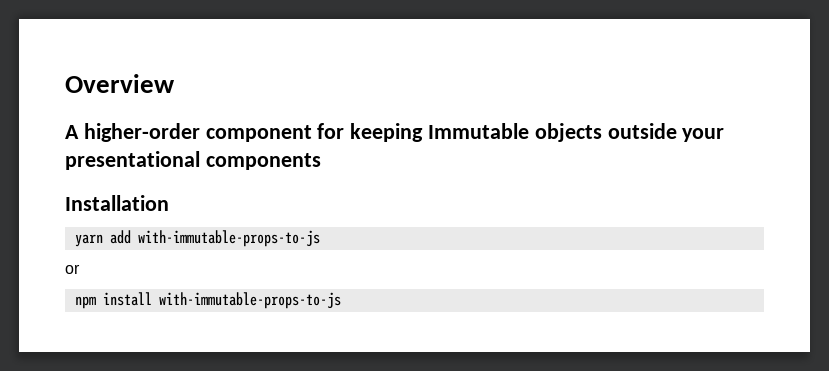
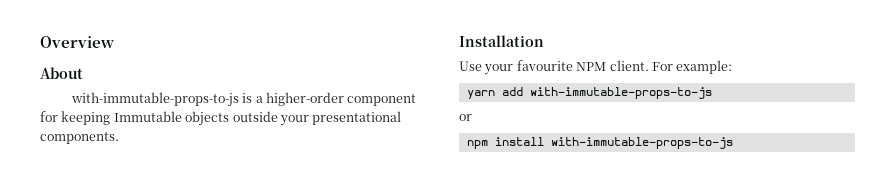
- A higher-order component for keeping Immutable objects outside your presentational components
+ About
+ with-immutable-props-to-js is a higher-order component for keeping Immutable objects outside your presentational components.
+ Use your favourite NPM client. For example:

